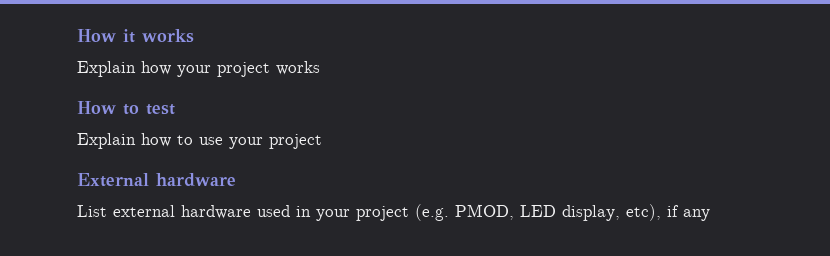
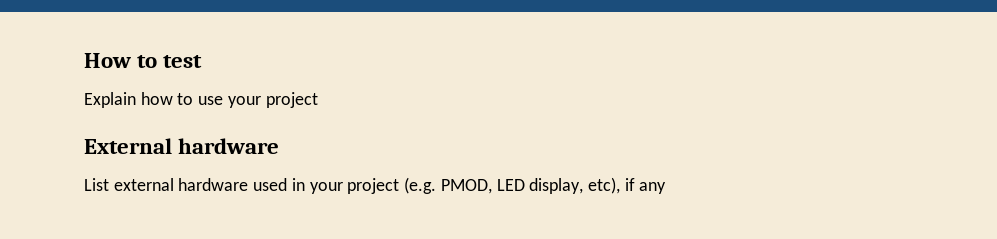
- How it works
- Explain how your project works

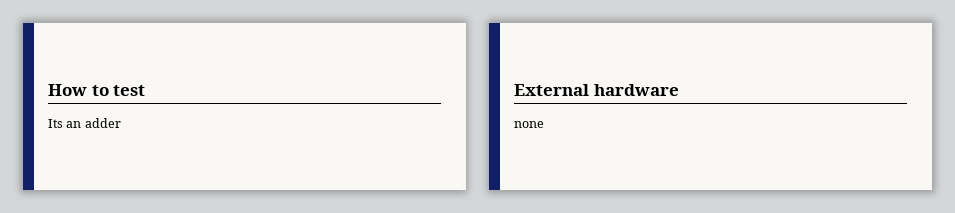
- Explain how to use your project
+ Its an adder
  External hardware
- List external hardware used in your project (e.g. PMOD, LED display, etc), if any
+ none

